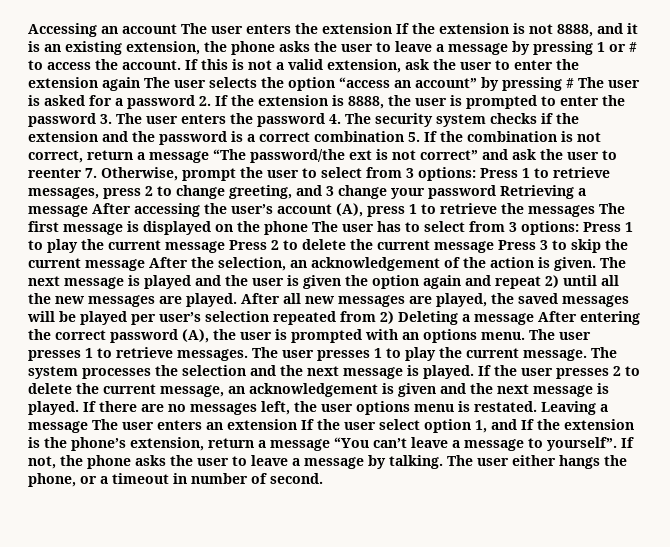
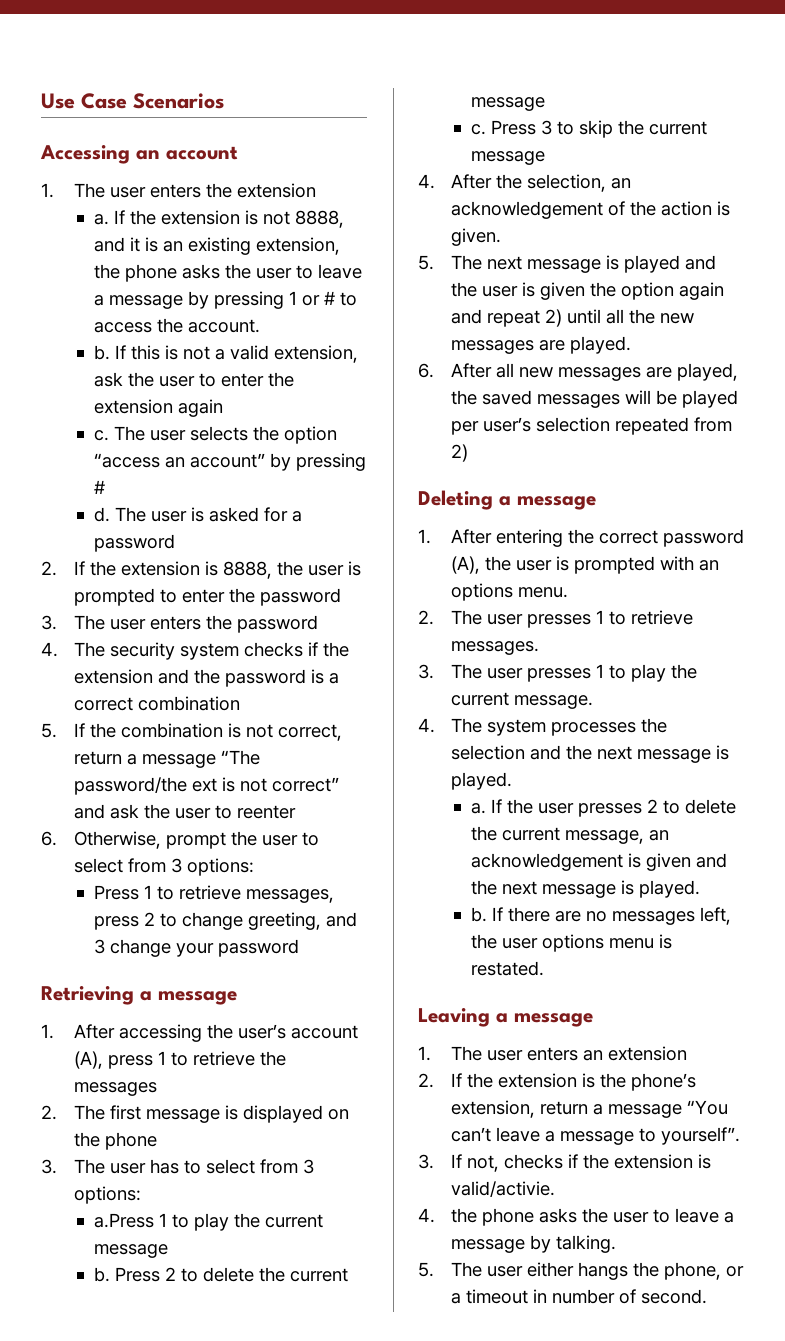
+ Use Case Scenarios
- Accessing an account The user enters the extension If the extension is not 8888, and it is an existing extension, the phone asks the user to leave a message by pressing 1 or # to access the account.
+ Accessing an account
+ 1. The user enters the extension
+ a. If the extension is not 8888, and it is an existing extension, the phone asks the user to leave a message by pressing 1 or # to access the account.
+ b.
- If this is not a valid extension, ask the user to enter the extension again The user selects the option “access an account” by pressing # The user is asked for a password 2. If the extension is 8888, the user is prompted to enter the password 3. The user enters the password 4. The security system checks if the extension and the password is a correct combination 5. If the combination is not correct, return a message “The password/the ext is not correct” and ask the user to reenter 7. Otherwise, prompt the user to select from 3 options: Press 1 to retrieve messages, press 2 to change greeting, and 3 change your password Retrieving a message After accessing the user’s account (A), press 1 to retrieve the messages The first message is displayed on the phone The user has to select from 3 options: Press 1 to play the current message Press 2 to delete the current message Press 3 to skip the current message After the selection, an acknowledgement of the action is given. The next message is played and the user is given the option again and repeat 2) until all the new messages are played. After all new messages are played, the saved messages will be played per user’s selection repeated from 2) Deleting a message After entering the correct password (A), the user is prompted with an options menu. The user presses 1 to retrieve messages. The user presses 1 to play the current message. The system processes the selection and the next message is played.
+ If this is not a valid extension, ask the user to enter the extension again
+ c. The user selects the option “access an account” by pressing #
+ d. The user is asked for a password
+ 2. If the extension is 8888, the user is prompted to enter the password
+ 3. The user enters the password
+ 4. The security system checks if the extension and the password is a correct combination
+ 5. If the combination is not correct, return a message “The password/the ext is not correct” and ask the user to reenter
+ 6. Otherwise, prompt the user to select from 3 options:
+ Press 1 to retrieve messages, press 2 to change greeting, and 3 change your password
+ Retrieving a message
+ 1. After accessing the user’s account (A), press 1 to retrieve the messages
+ 2. The first message is displayed on the phone
+ 3. The user has to select from 3 options:
+ a.Press 1 to play the current message
+ b. Press 2 to delete the current message
+ c. Press 3 to skip the current message
+ 4. After the selection, an acknowledgement of the action is given.
+ 5. The next message is played and the user is given the option again and repeat 2) until all the new messages are played.
+ 6. After all new messages are played, the saved messages will be played per user’s selection repeated from 2)
+ Deleting a message
+ 1. After entering the correct password (A), the user is prompted with an options menu.
+ 2. The user presses 1 to retrieve messages.
+ 3. The user presses 1 to play the current message.
+ 4. The system processes the selection and the next message is played.
+ a.
- If the user presses 2 to delete the current message, an acknowledgement is given and the next message is played. If there are no messages left, the user options menu is restated. Leaving a message The user enters an extension If the user select option 1, and If the extension is the phone’s extension, return a message “You can’t leave a message to yourself”. If not, the phone asks the user to leave a message by talking. The user either hangs the phone, or a timeout in number of second.
+ If the user presses 2 to delete the current message, an acknowledgement is given and the next message is played.
+ b. If there are no messages left, the user options menu is restated.
+ Leaving a message
+ 1. The user enters an extension
+ 2. If the extension is the phone’s extension, return a message “You can’t leave a message to yourself”.
+ 3. If not, checks if the extension is valid/activie.
+ 4. the phone asks the user to leave a message by talking.
+ 5. The user either hangs the phone, or a timeout in number of second.

